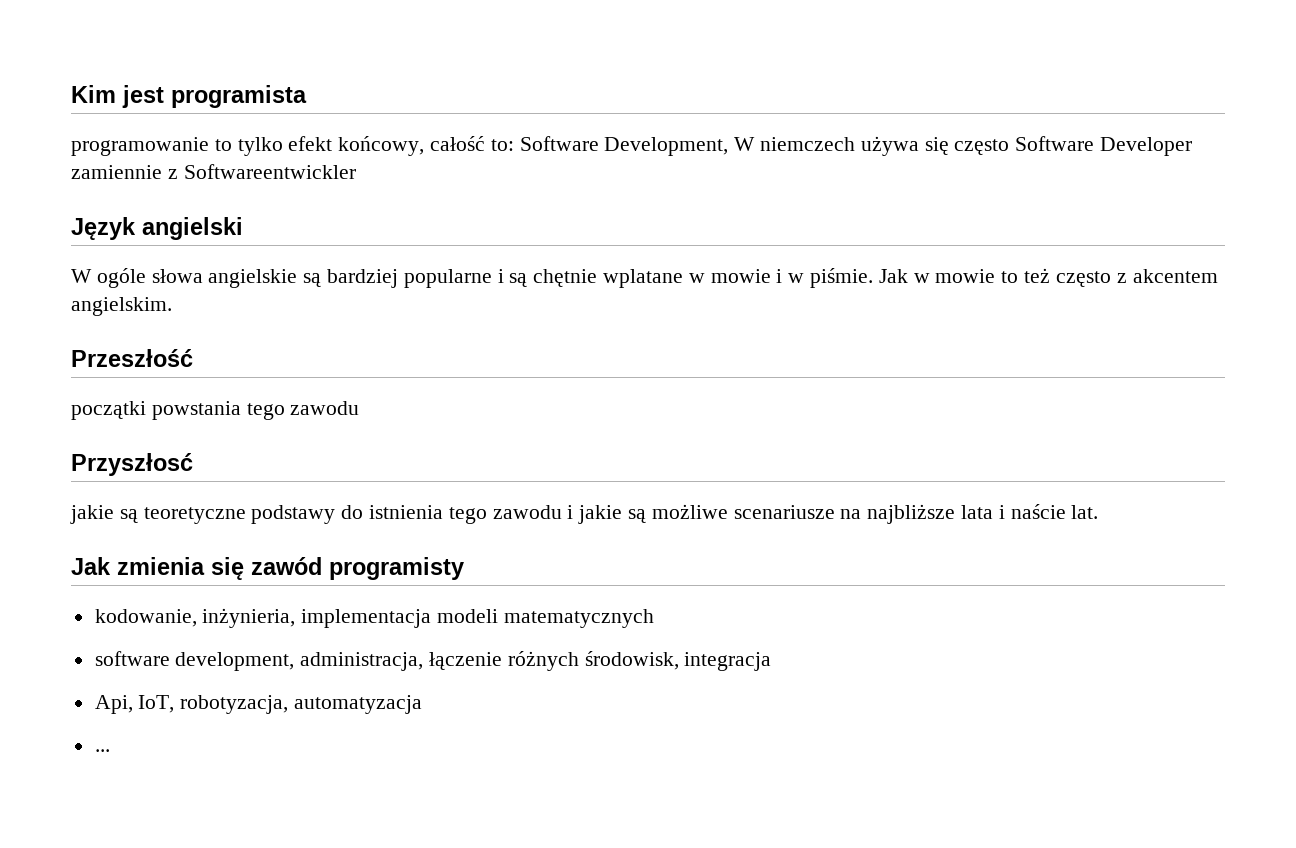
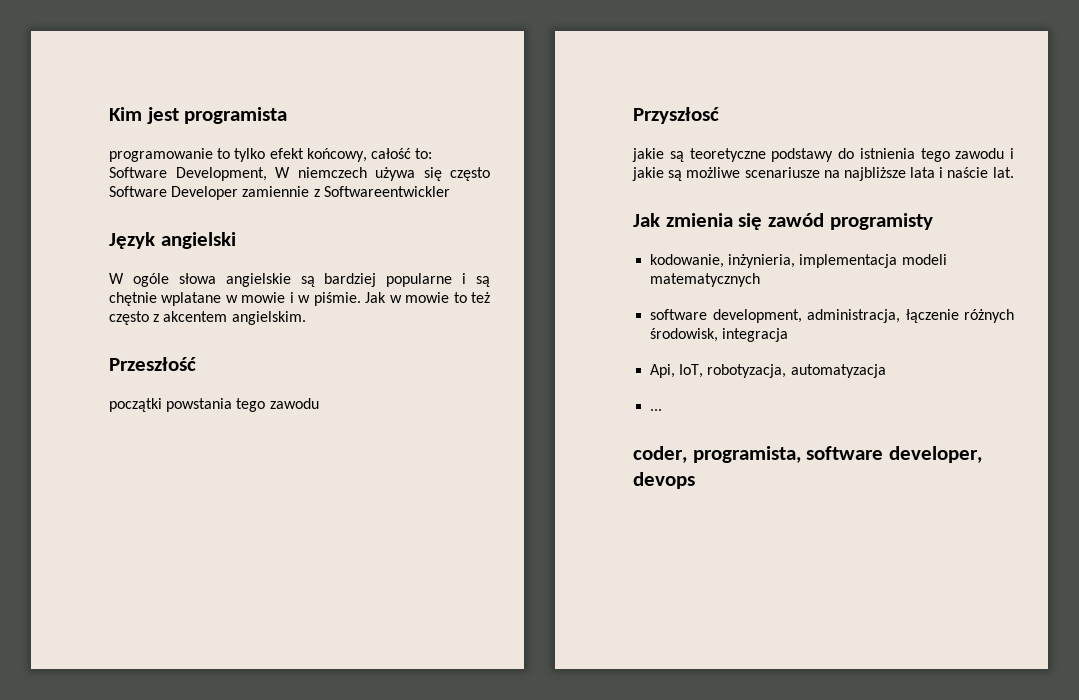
+ coder, programista, software developer, devops

